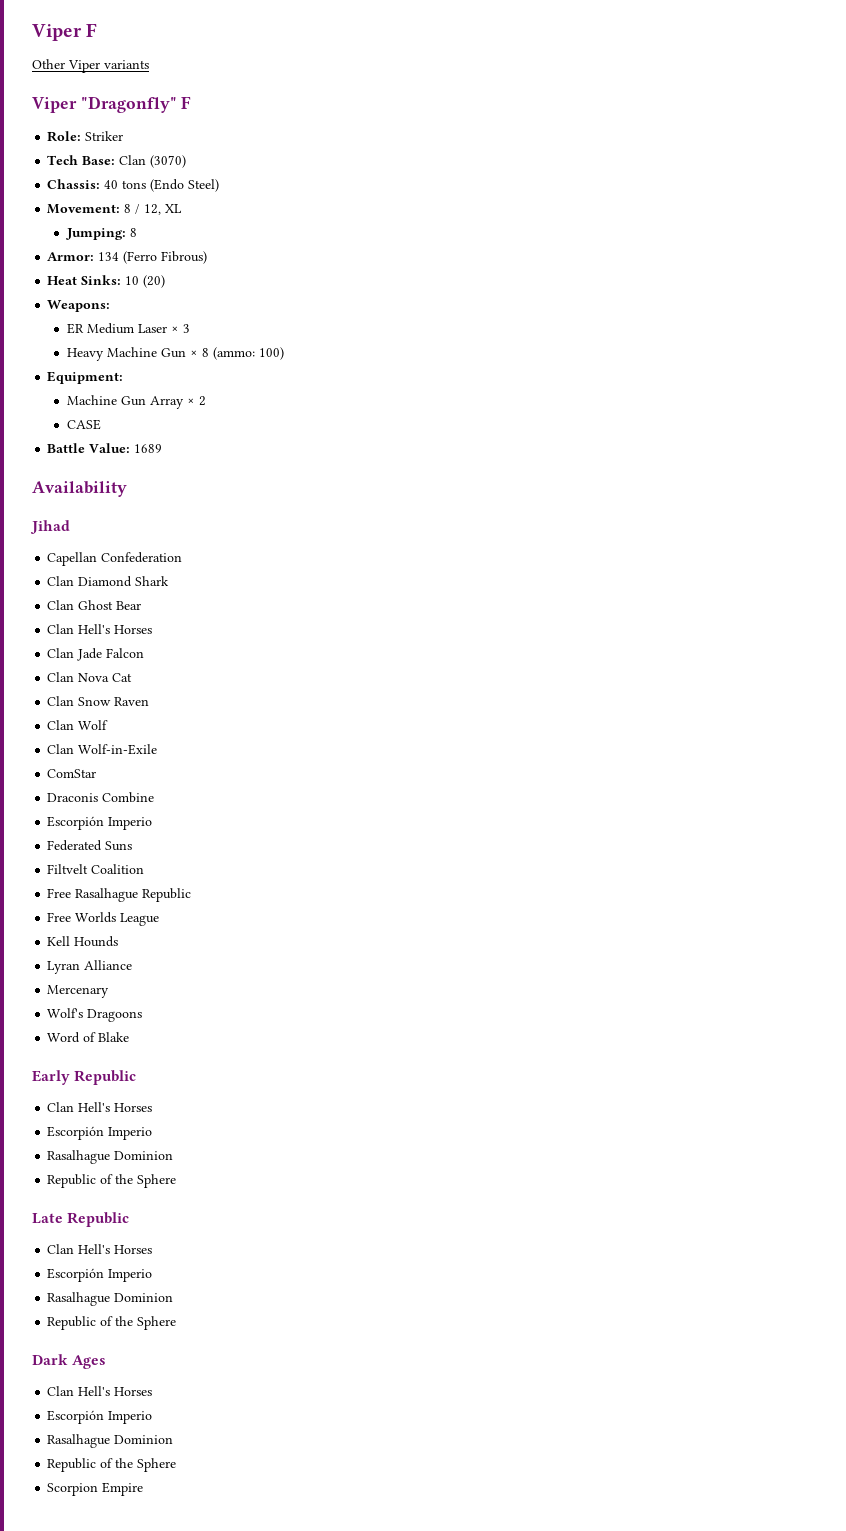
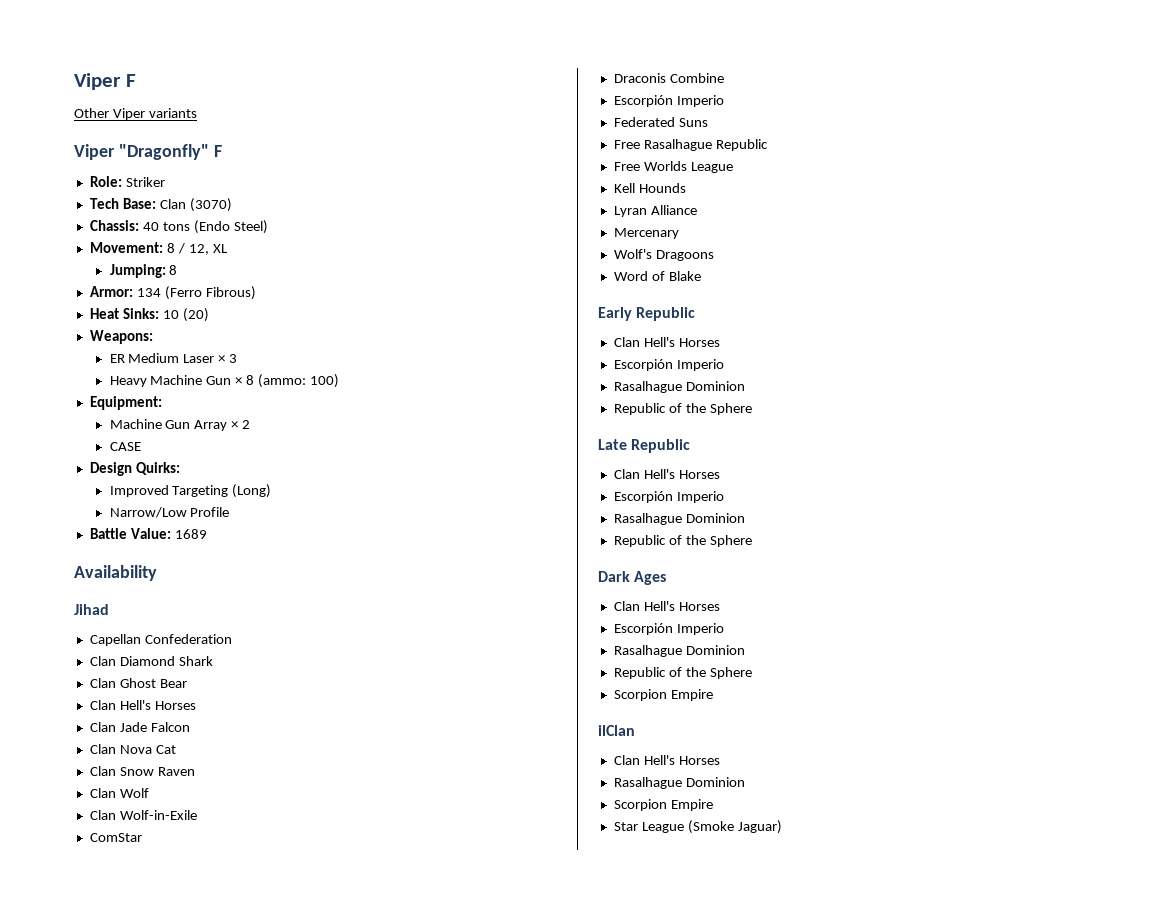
+ Design Quirks:
+ Improved Targeting (Long)
+ Narrow/Low Profile
- Filtvelt Coalition
+ ilClan
+ Clan Hell's Horses
+ Rasalhague Dominion
+ Scorpion Empire
+ Star League (Smoke Jaguar)

